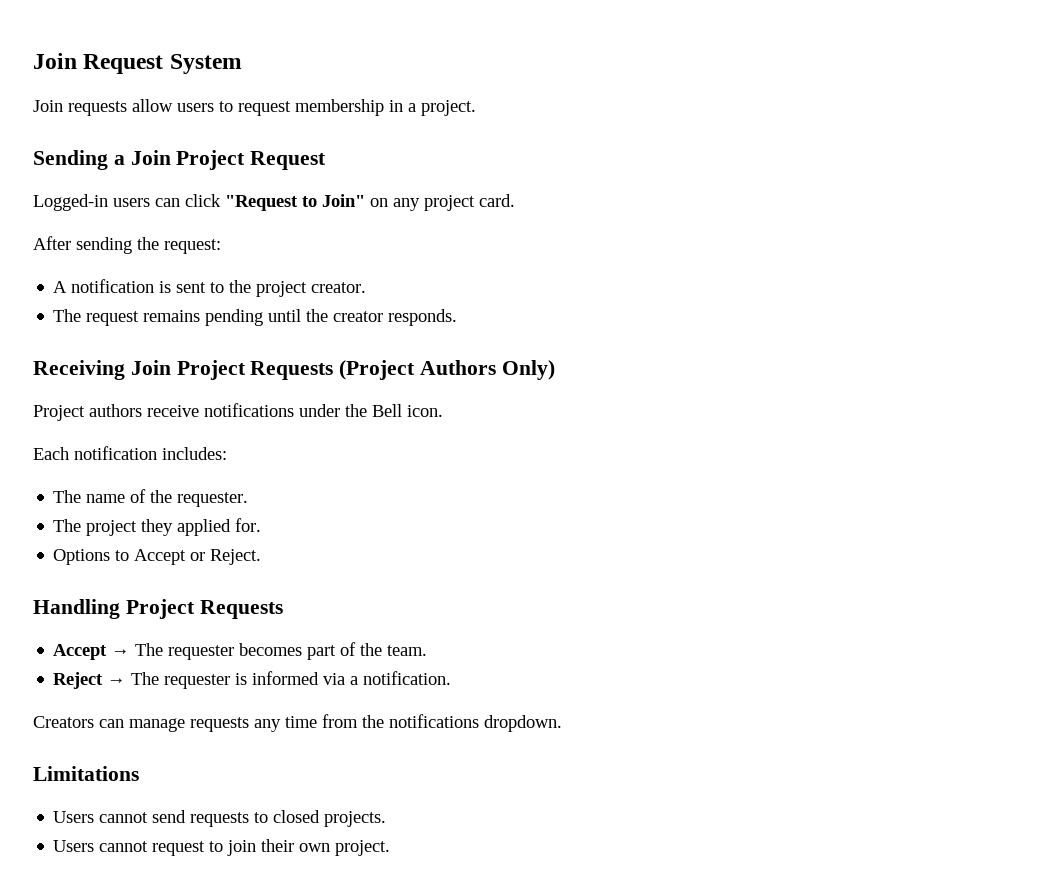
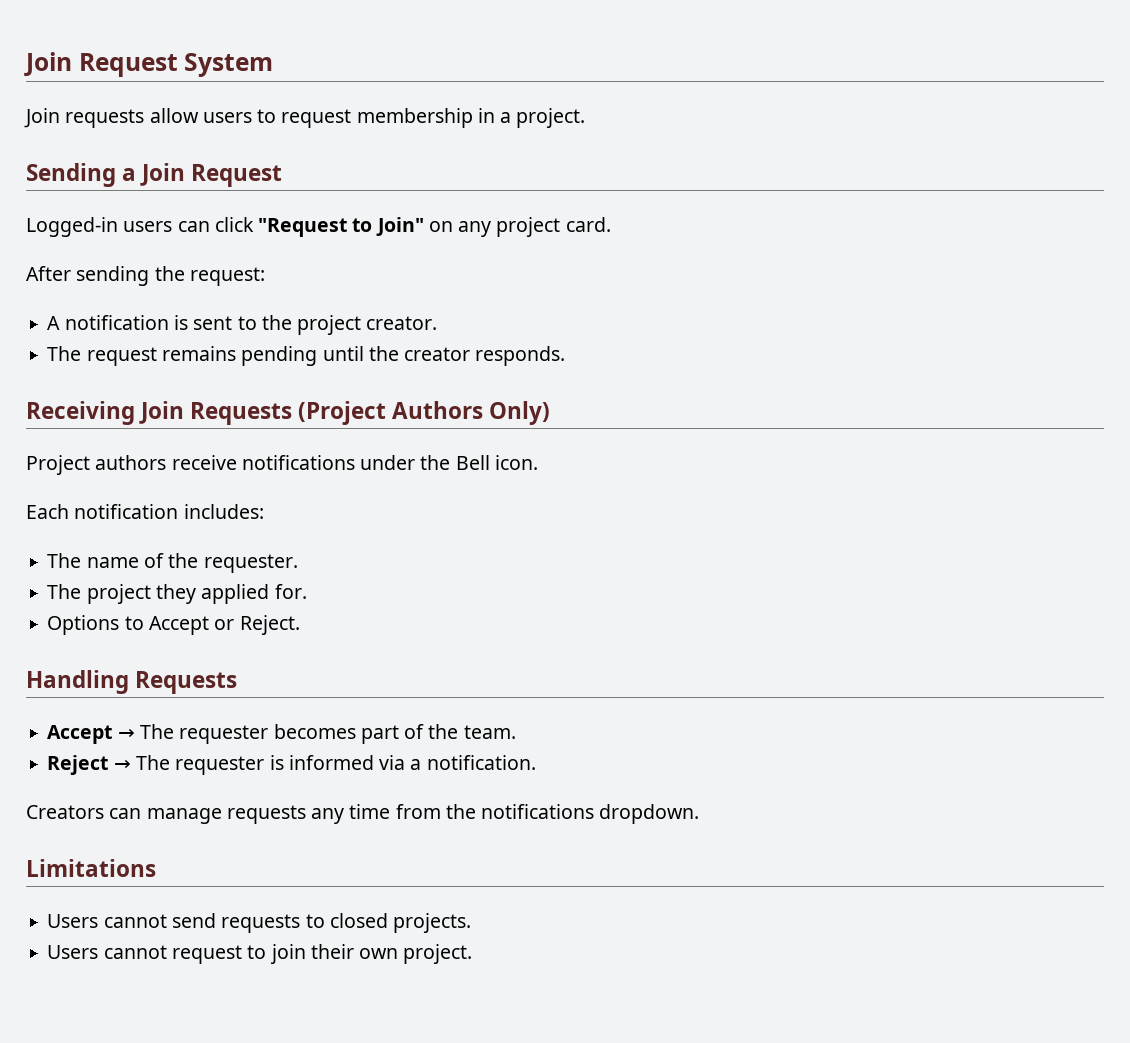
- Sending a Join Project Request
+ Sending a Join Request
- Receiving Join Project Requests (Project Authors Only)
+ Receiving Join Requests (Project Authors Only)
- Handling Project Requests
+ Handling Requests

